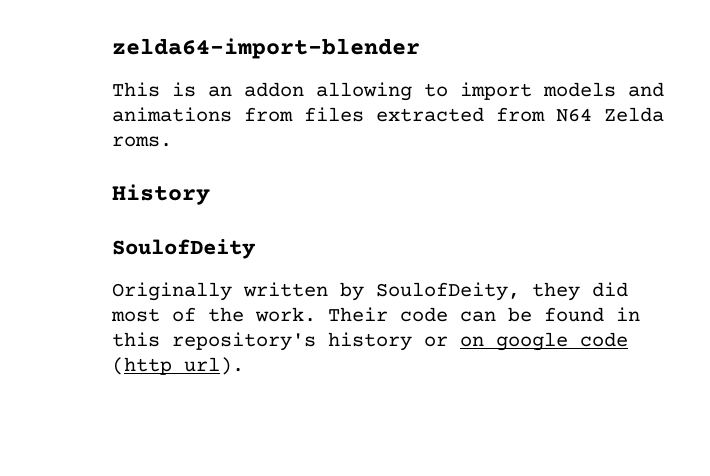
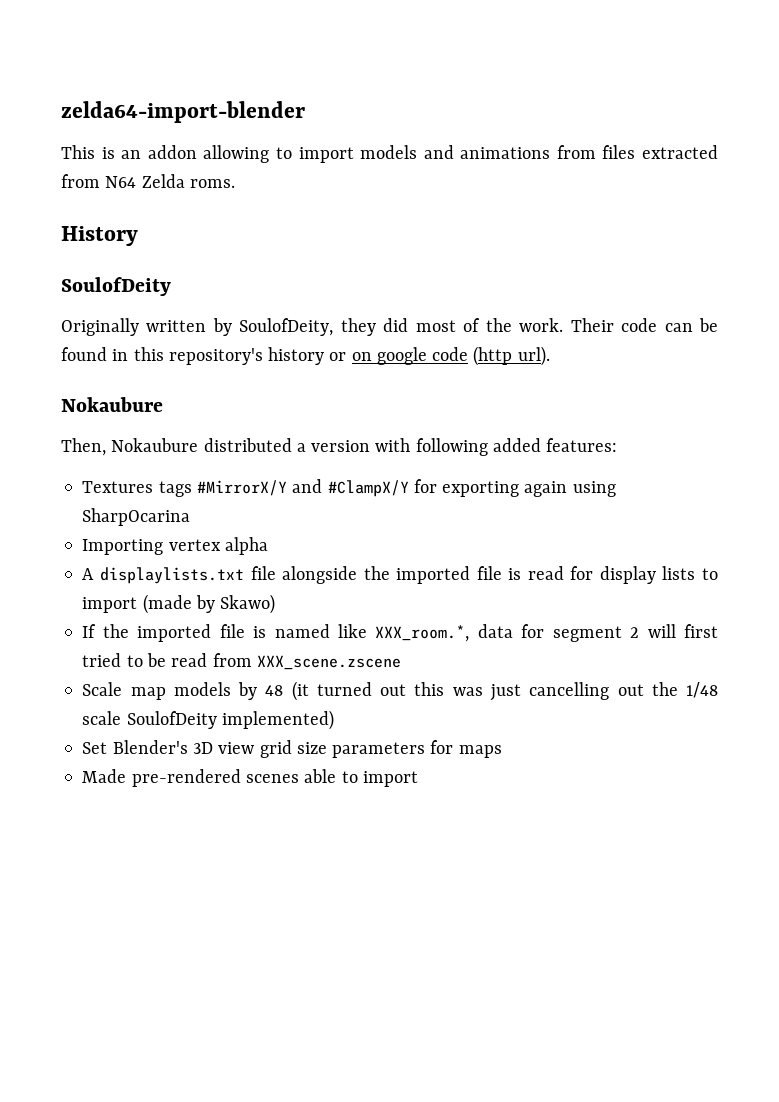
  Their code can be found in this repository's history or on google code (http url).
+ Nokaubure
+ Then, Nokaubure distributed a version with following added features:
+ Textures tags #MirrorX/Y and #ClampX/Y for exporting again using SharpOcarina
+ Importing vertex alpha
+ A displaylists.txt file alongside the imported file is read for display lists to import (made by Skawo)
+ If the imported file is named like XXX_room.*, data for segment 2 will first tried to be read from XXX_scene.zscene
+ Scale map models by 48 (it turned out this was just cancelling out the 1/48 scale SoulofDeity implemented)
+ Set Blender's 3D view grid size parameters for maps
+ Made pre-rendered scenes able to import

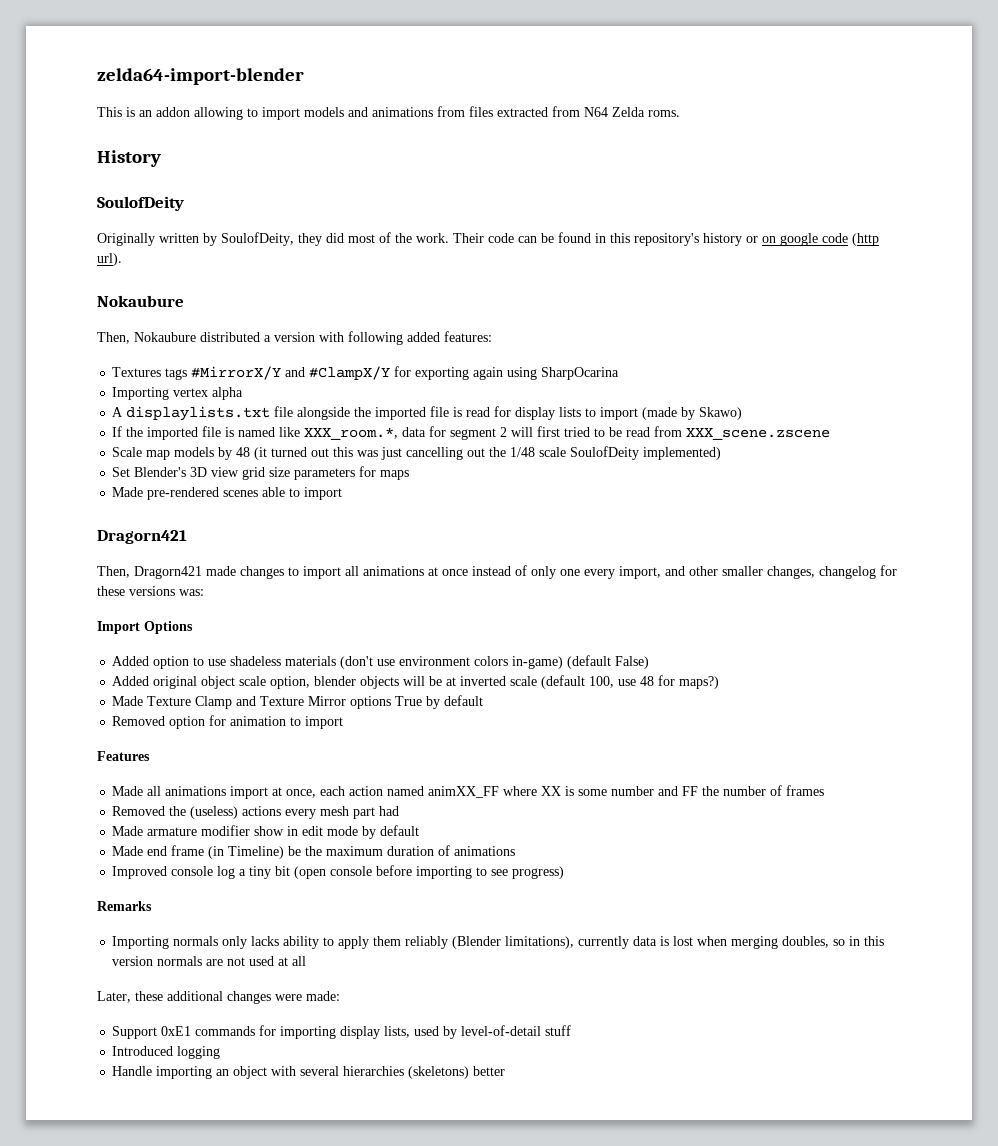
  Made pre-rendered scenes able to import
+ Dragorn421
+ Then, Dragorn421 made changes to import all animations at once instead of only one every import, and other smaller changes, changelog for these versions was:
+ Import Options
+ Added option to use shadeless materials (don't use environment colors in-game) (default False)
+ Added original object scale option, blender objects will be at inverted scale (default 100, use 48 for maps?)
+ Made Texture Clamp and Texture Mirror options True by default
+ Removed option for animation to import
+ Features
+ Made all animations import at once, each action named animXX_FF where XX is some number and FF the number of frames
+ Removed the (useless) actions every mesh part had
+ Made armature modifier show in edit mode by default
+ Made end frame (in Timeline) be the maximum duration of animations
+ Improved console log a tiny bit (open console before importing to see progress)
+ Remarks
+ Importing normals only lacks ability to apply them reliably (Blender limitations), currently data is lost when merging doubles, so in this version normals are not used at all
+ Later, these additional changes were made:
+ Support 0xE1 commands for importing display lists, used by level-of-detail stuff
+ Introduced logging
+ Handle importing an object with several hierarchies (skeletons) better

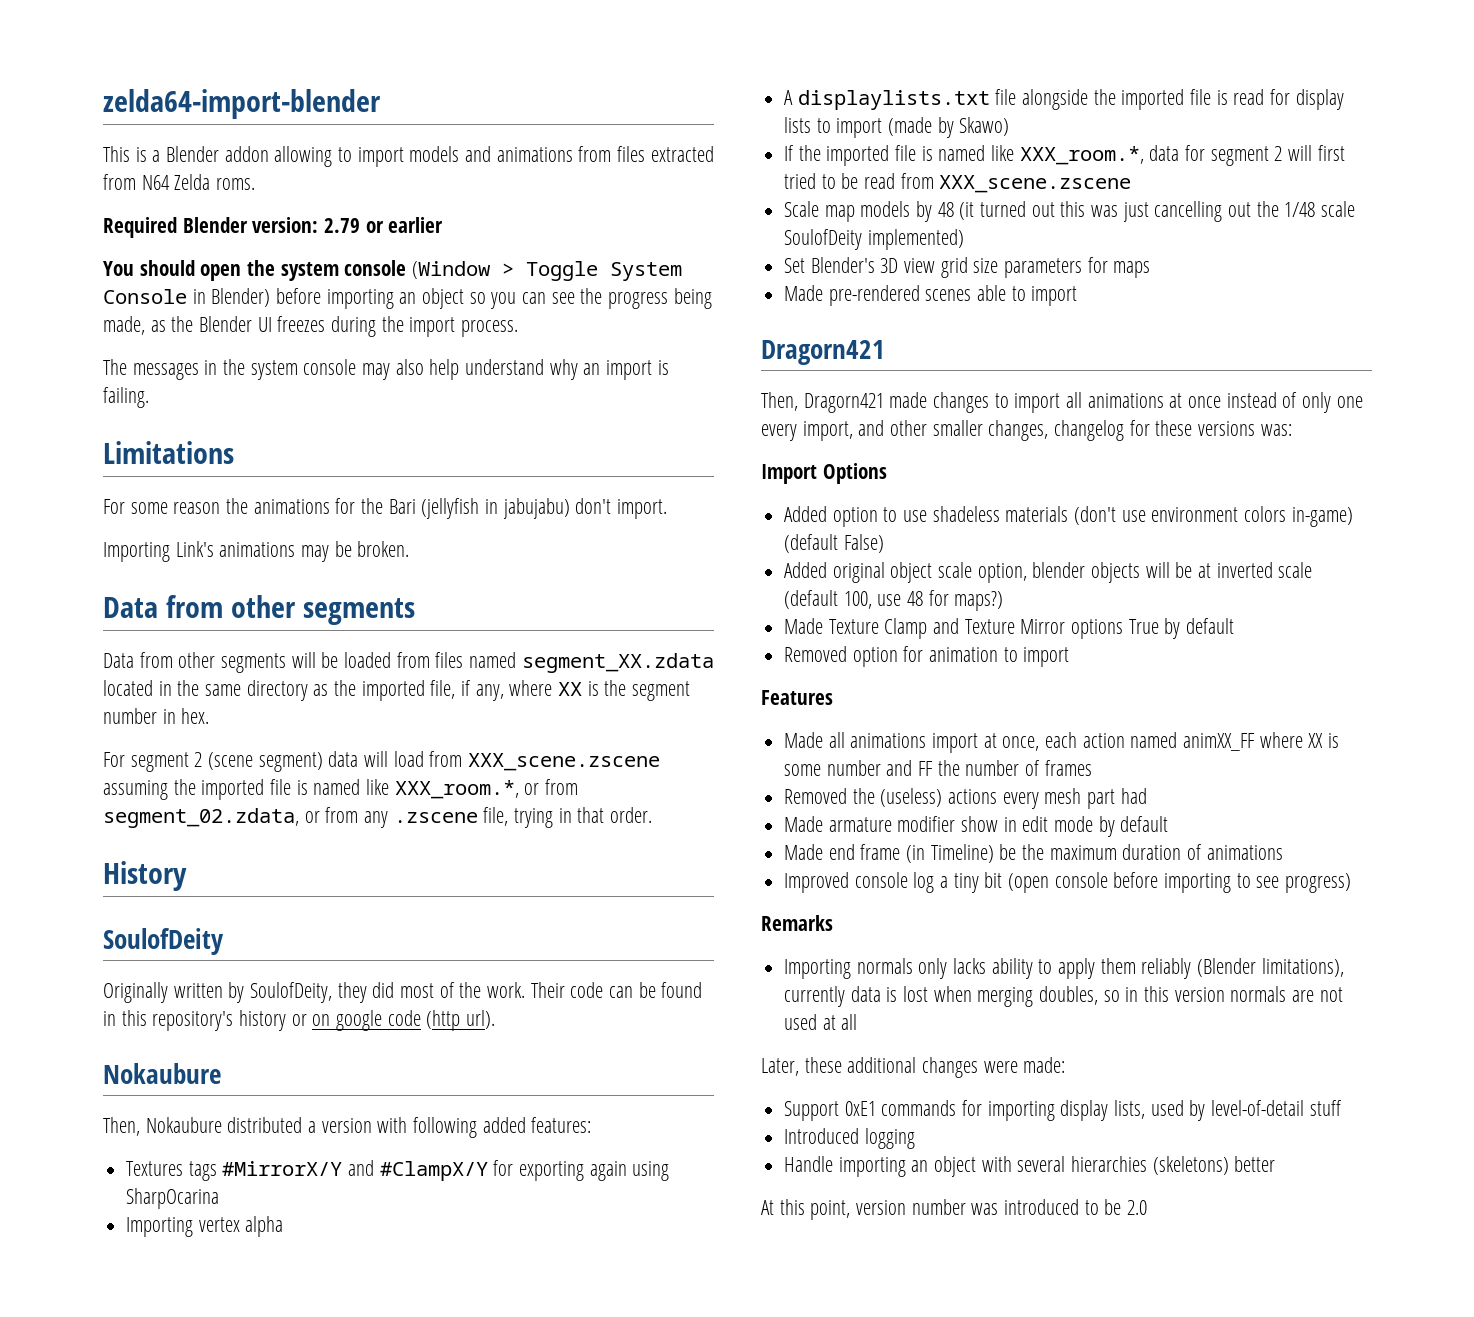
- This is an addon allowing to import models and animations from files extracted from N64 Zelda roms.
+ This is a Blender addon allowing to import models and animations from files extracted from N64 Zelda roms.
+ Required Blender version: 2.79 or earlier
+ You should open the system console (Window > Toggle System Console in Blender) before importing an object so you can see the progress being made, as the Blender UI freezes during the import process.
+ The messages in the system console may also help understand why an import is failing.
+ Limitations
+ For some reason the animations for the Bari (jellyfish in jabujabu) don't import.
+ Importing Link's animations may be broken.
+ Data from other segments
+ Data from other segments will be loaded from files named segment_XX.zdata located in the same directory as the imported file, if any, where XX is the segment number in hex.
+ For segment 2 (scene segment) data will load from XXX_scene.zscene assuming the imported file is named like XXX_room.*, or from segment_02.zdata, or from any .zscene file, trying in that order.
+ At this point, version number was introduced to be 2.0

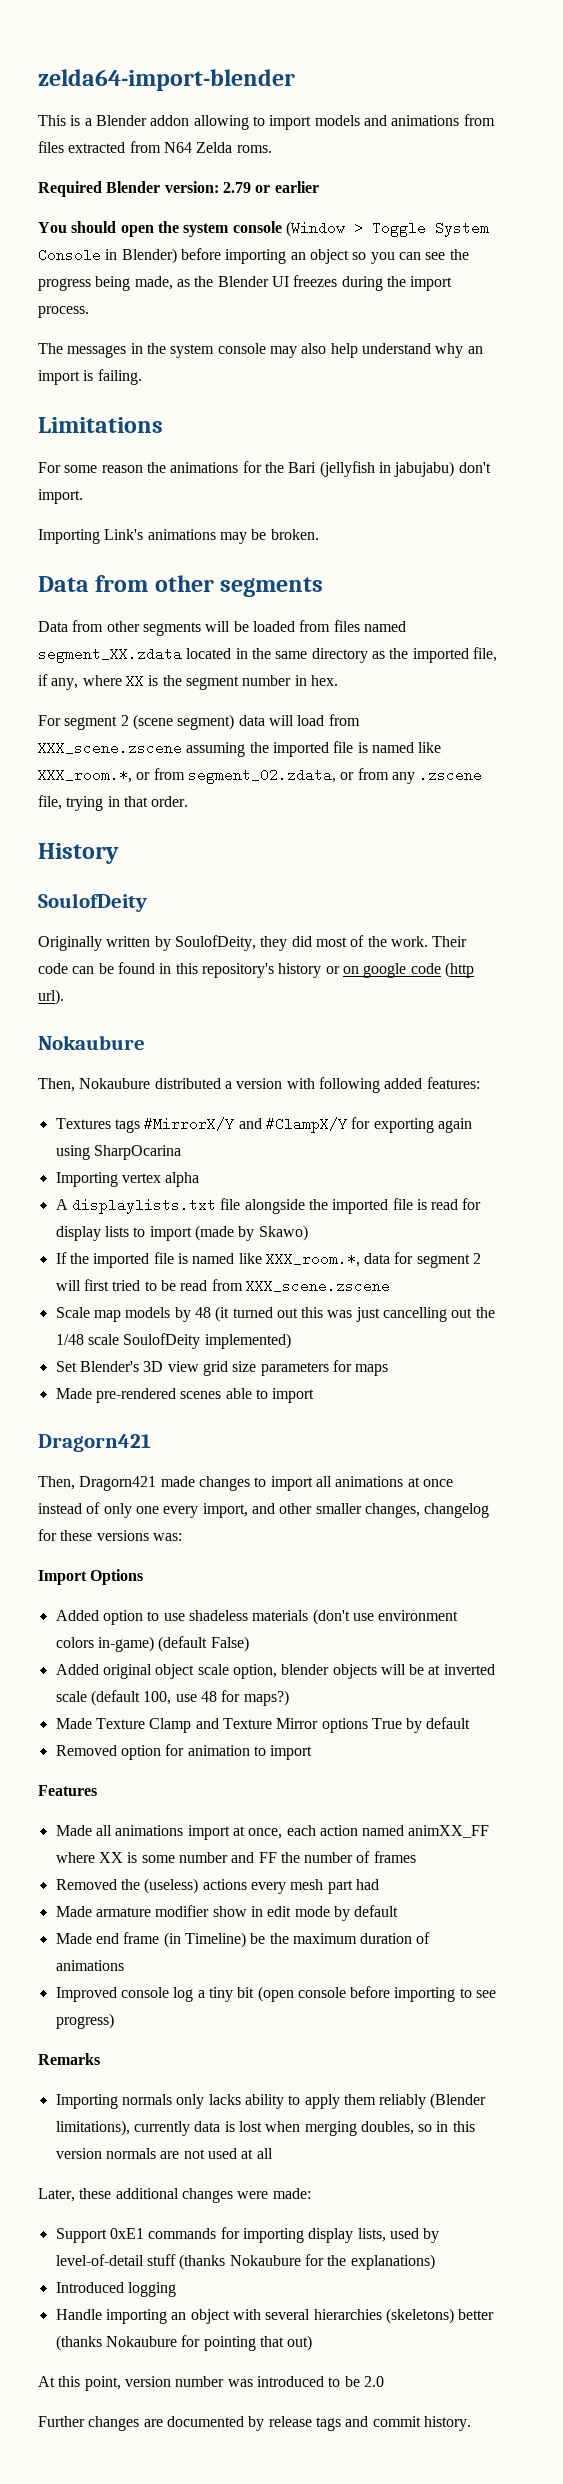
- Support 0xE1 commands for importing display lists, used by level-of-detail stuff
+ Support 0xE1 commands for importing display lists, used by level-of-detail stuff (thanks Nokaubure for the explanations)
- Handle importing an object with several hierarchies (skeletons) better
+ Handle importing an object with several hierarchies (skeletons) better (thanks Nokaubure for pointing that out)
+ Further changes are documented by release tags and commit history.

